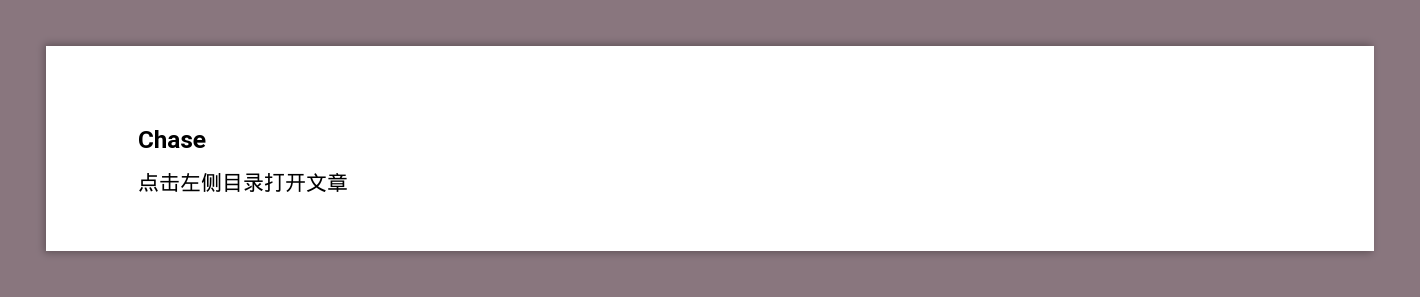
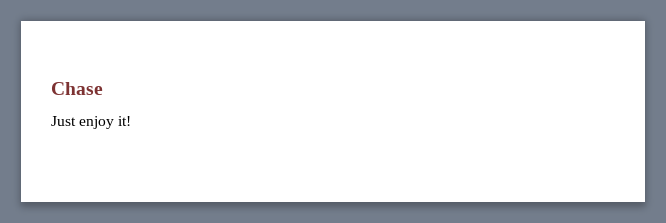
- 点击左侧目录打开文章
+ Just enjoy it!

